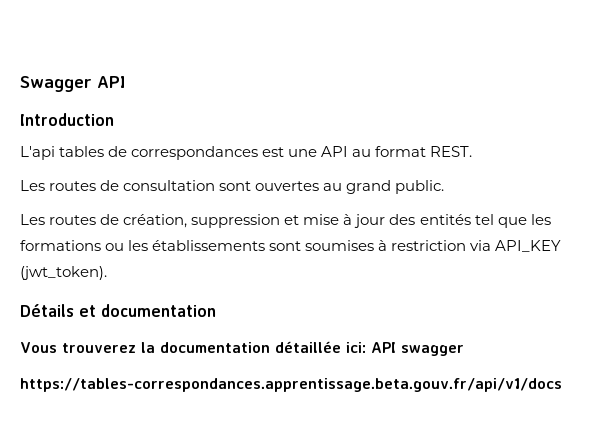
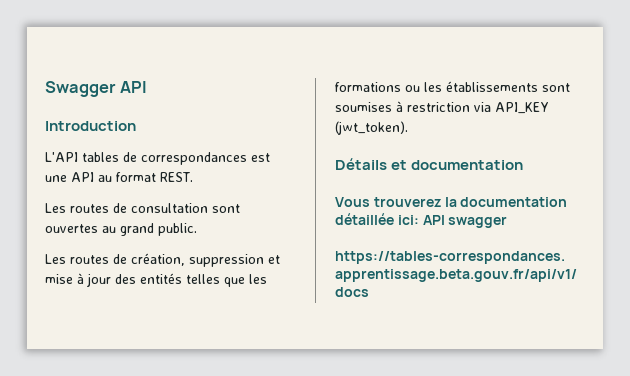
- L'api tables de correspondances est une API au format REST.
+ L'API tables de correspondances est une API au format REST.
- Les routes de création, suppression et mise à jour des entités tel que les formations ou les établissements sont soumises à restriction via API_KEY (jwt_token).
+ Les routes de création, suppression et mise à jour des entités telles que les formations ou les établissements sont soumises à restriction via API_KEY (jwt_token).

